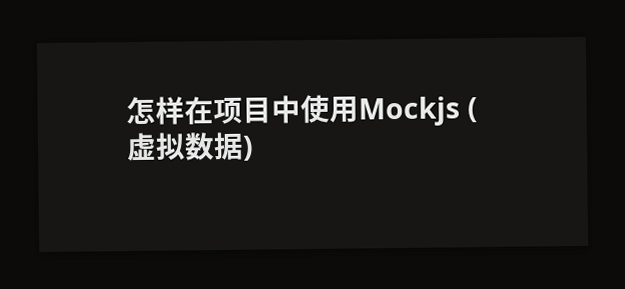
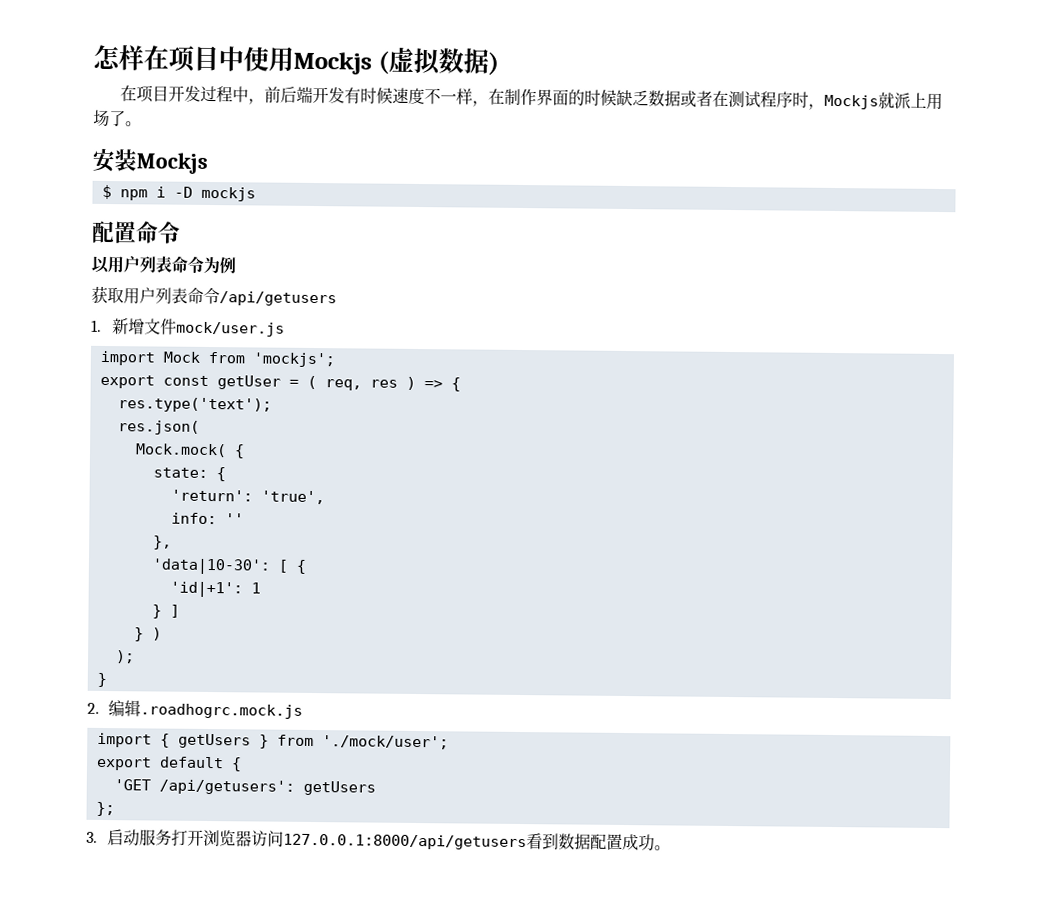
+ 在项目开发过程中，前后端开发有时候速度不一样，在制作界面的时候缺乏数据或者在测试程序时，Mockjs就派上用场了。
+ 安装Mockjs
+ $ npm i -D mockjs
+ 配置命令
+ 以用户列表命令为例
+ 获取用户列表命令/api/getusers
+ 1.新增文件mock/user.js
+ import Mock from 'mockjs';
+ export const getUser = ( req, res ) => {
+ res.type('text');
+ res.json(
+ Mock.mock( {
+ state: {
+ 'return': 'true',
+ info: ''
+ },
+ 'data|10-30': [ {
+ 'id|+1': 1
+ } ]
+ } )
+ );
+ }
+ 2.编辑.roadhogrc.mock.js
+ import { getUsers } from './mock/user';
+ export default {
+ 'GET /api/getusers': getUsers
+ };
+ 3.启动服务打开浏览器访问127.0.0.1:8000/api/getusers看到数据配置成功。

